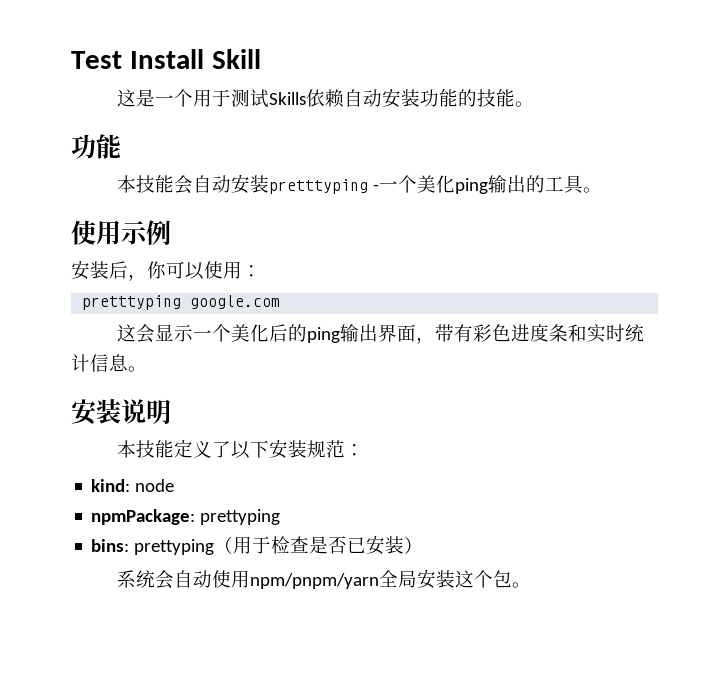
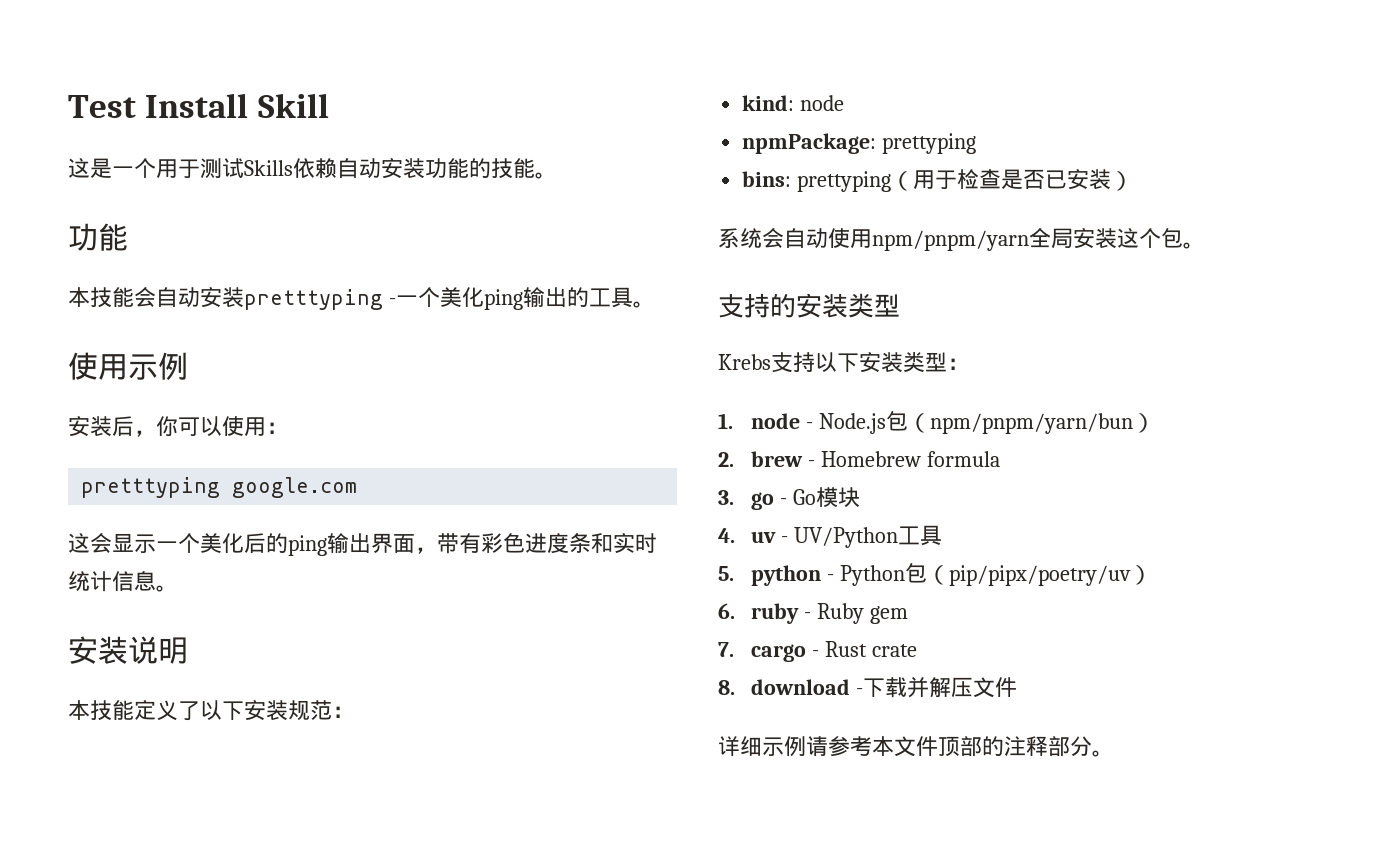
+ 支持的安装类型
+ Krebs支持以下安装类型：
+ 1. node - Node.js包（npm/pnpm/yarn/bun）
+ 2. brew - Homebrew formula
+ 3. go - Go模块
+ 4. uv - UV/Python工具
+ 5. python - Python包（pip/pipx/poetry/uv）
+ 6. ruby - Ruby gem
+ 7. cargo - Rust crate
+ 8. download -下载并解压文件
+ 详细示例请参考本文件顶部的注释部分。

